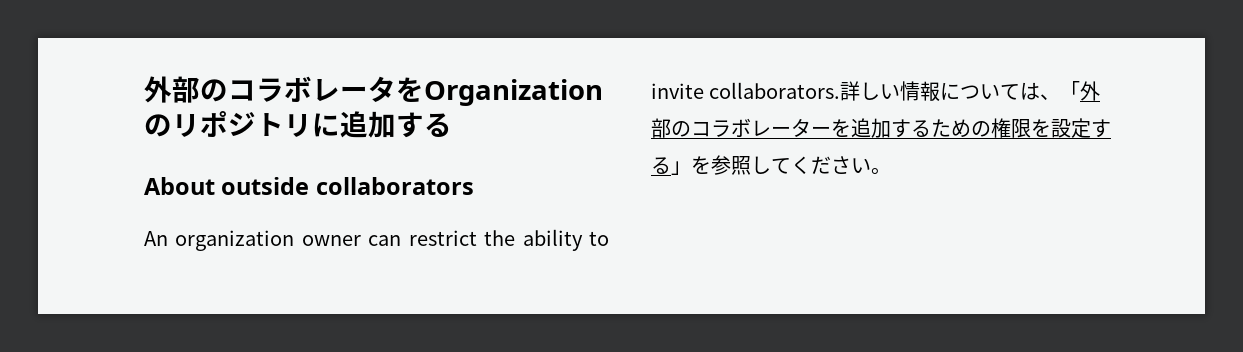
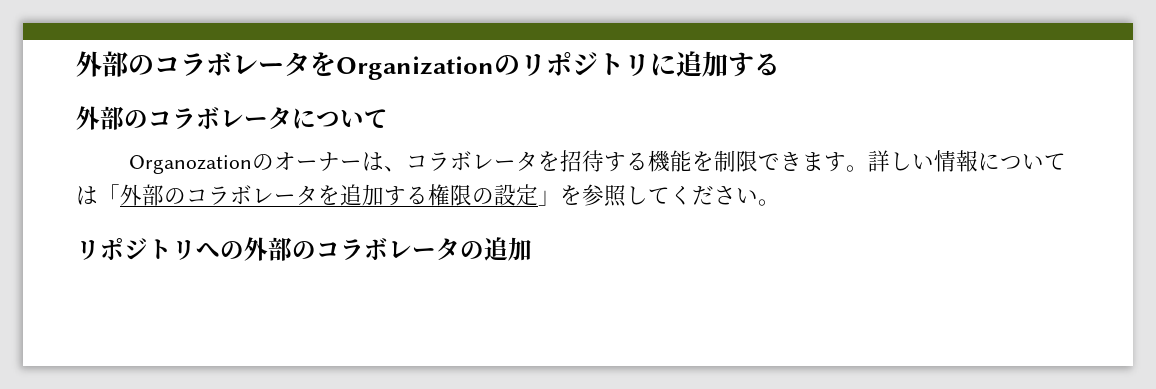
- About outside collaborators
- An organization owner can restrict the ability to invite collaborators.
+ 外部のコラボレータについて
+ Organozationのオーナーは、コラボレータを招待する機能を制限できます。
- 詳しい情報については、「外部のコラボレーターを追加するための権限を設定する」を参照してください。
+ 詳しい情報については「外部のコラボレータを追加する権限の設定」を参照してください。
+ リポジトリへの外部のコラボレータの追加

